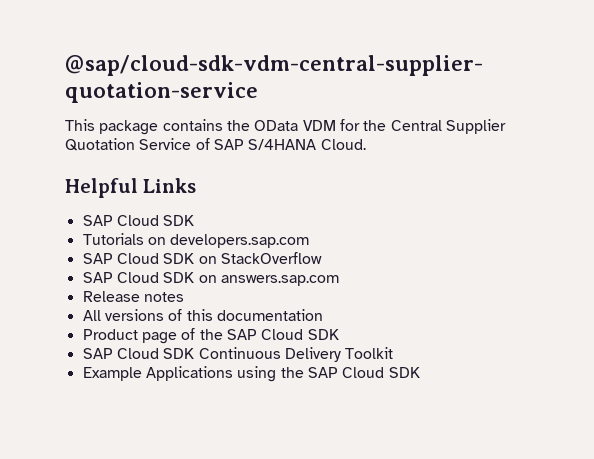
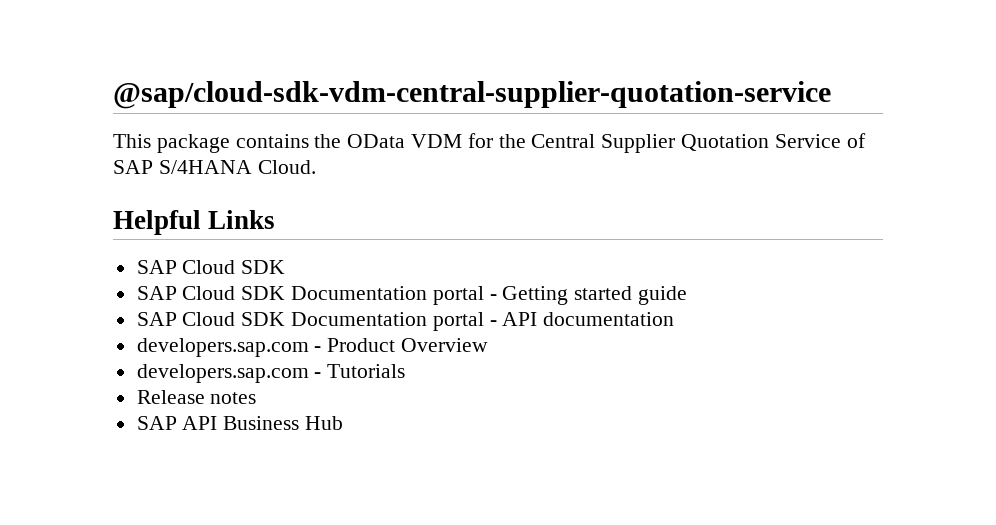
- Tutorials on developers.sap.com
- SAP Cloud SDK on StackOverflow
- SAP Cloud SDK on answers.sap.com
+ SAP Cloud SDK Documentation portal - Getting started guide
+ SAP Cloud SDK Documentation portal - API documentation
+ developers.sap.com - Product Overview
+ developers.sap.com - Tutorials
  Release notes
- All versions of this documentation
- Product page of the SAP Cloud SDK
- SAP Cloud SDK Continuous Delivery Toolkit
- Example Applications using the SAP Cloud SDK
+ SAP API Business Hub

